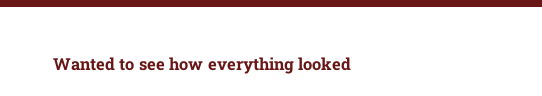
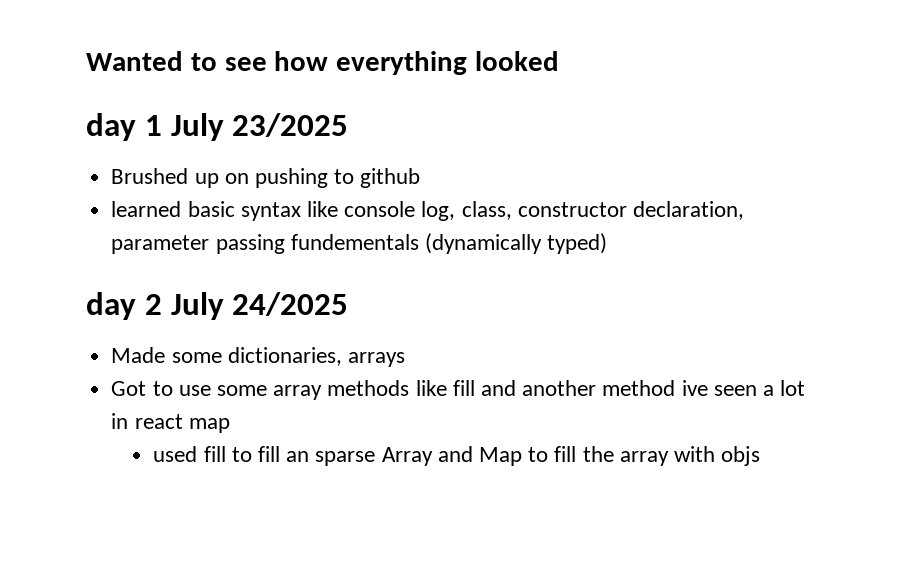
+ day 1 July 23/2025
+ Brushed up on pushing to github
+ learned basic syntax like console log, class, constructor declaration, parameter passing fundementals (dynamically typed)
+ day 2 July 24/2025
+ Made some dictionaries, arrays
+ Got to use some array methods like fill and another method ive seen a lot in react map
+ used fill to fill an sparse Array and Map to fill the array with objs

